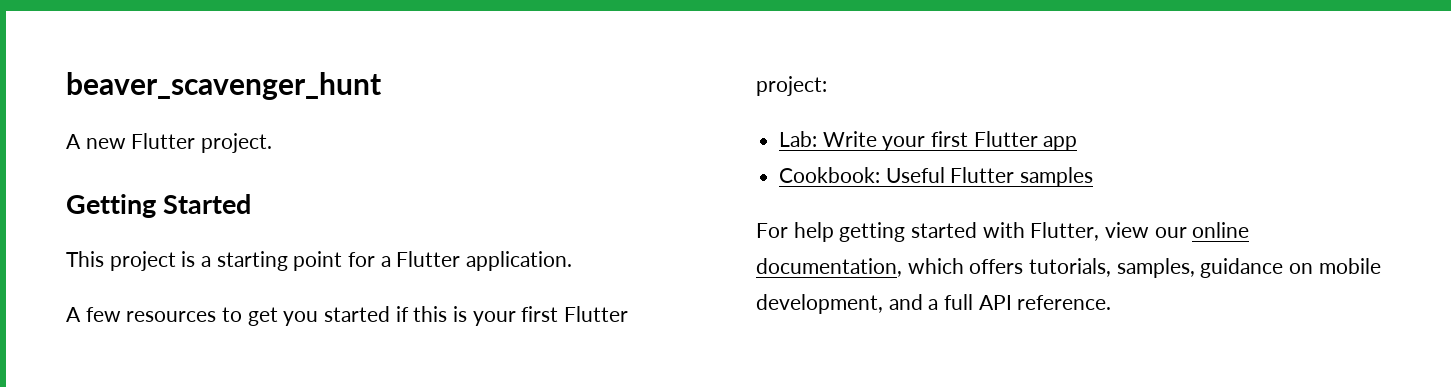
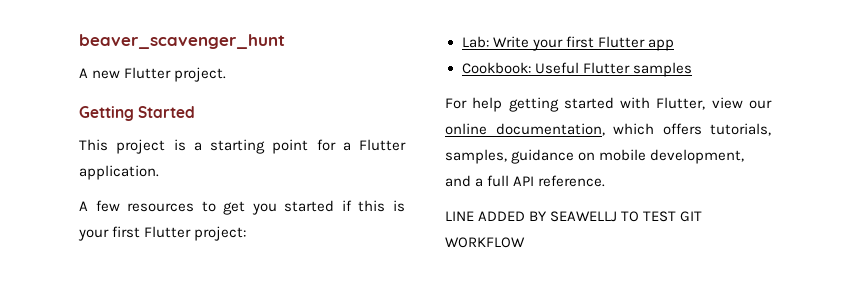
+ LINE ADDED BY SEAWELLJ TO TEST GIT WORKFLOW

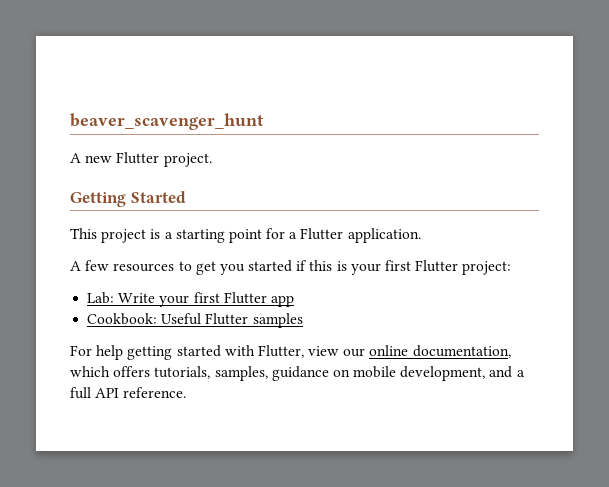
- LINE ADDED BY SEAWELLJ TO TEST GIT WORKFLOW

